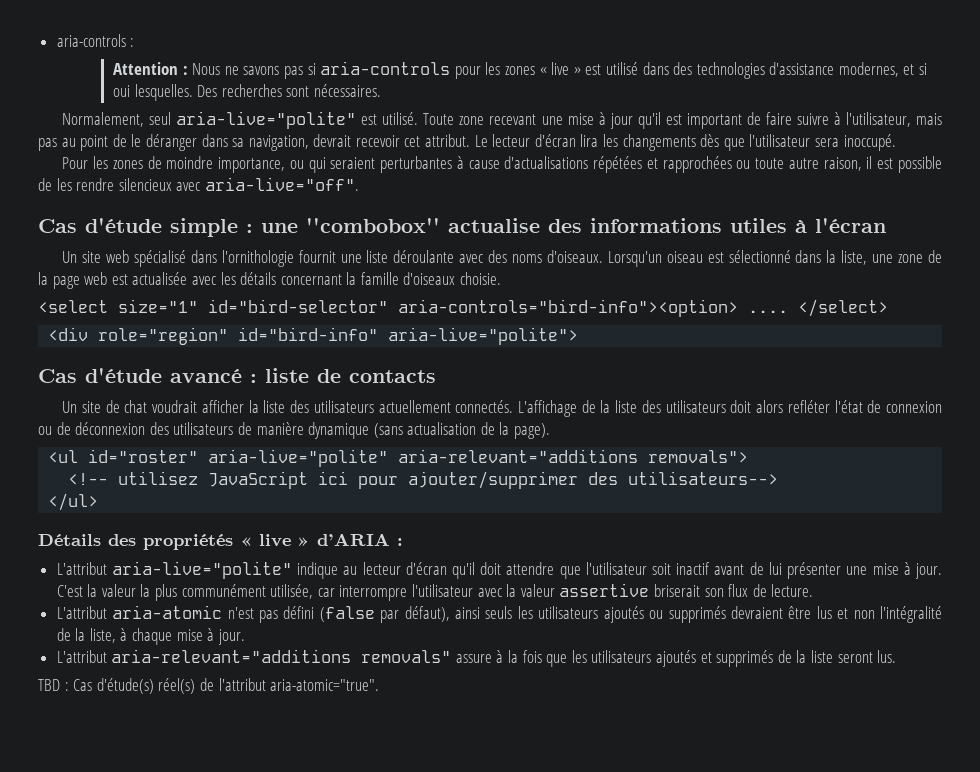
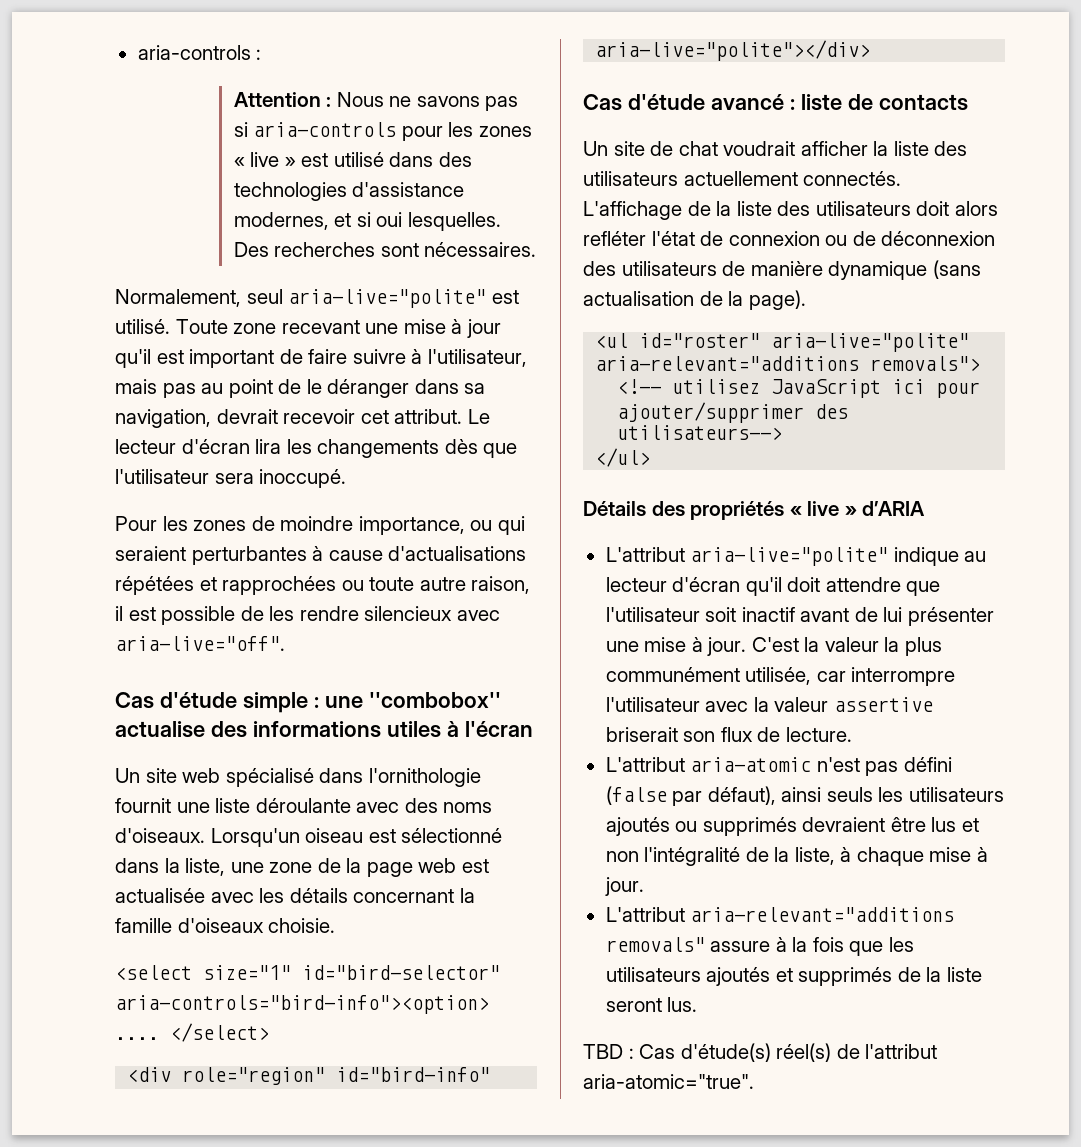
- <div role="region" id="bird-info" aria-live="polite">
+ <div role="region" id="bird-info" aria-live="polite"></div>
- Détails des propriétés « live » d’ARIA :
+ Détails des propriétés « live » d’ARIA

